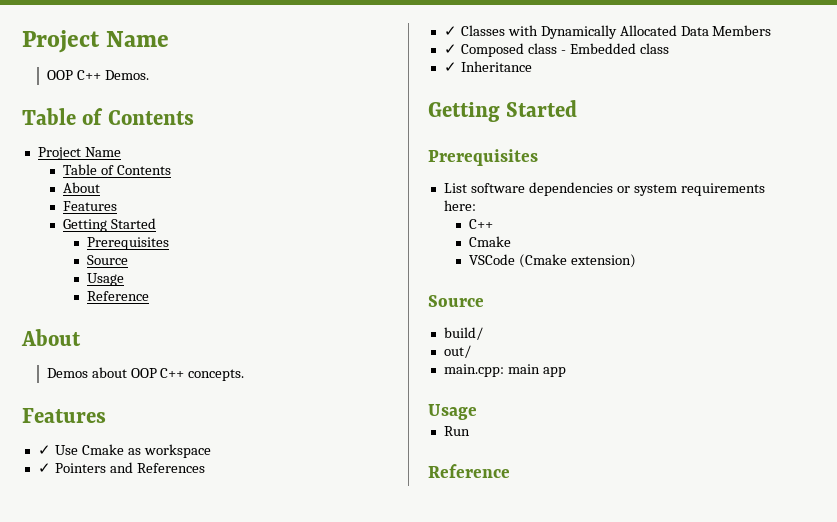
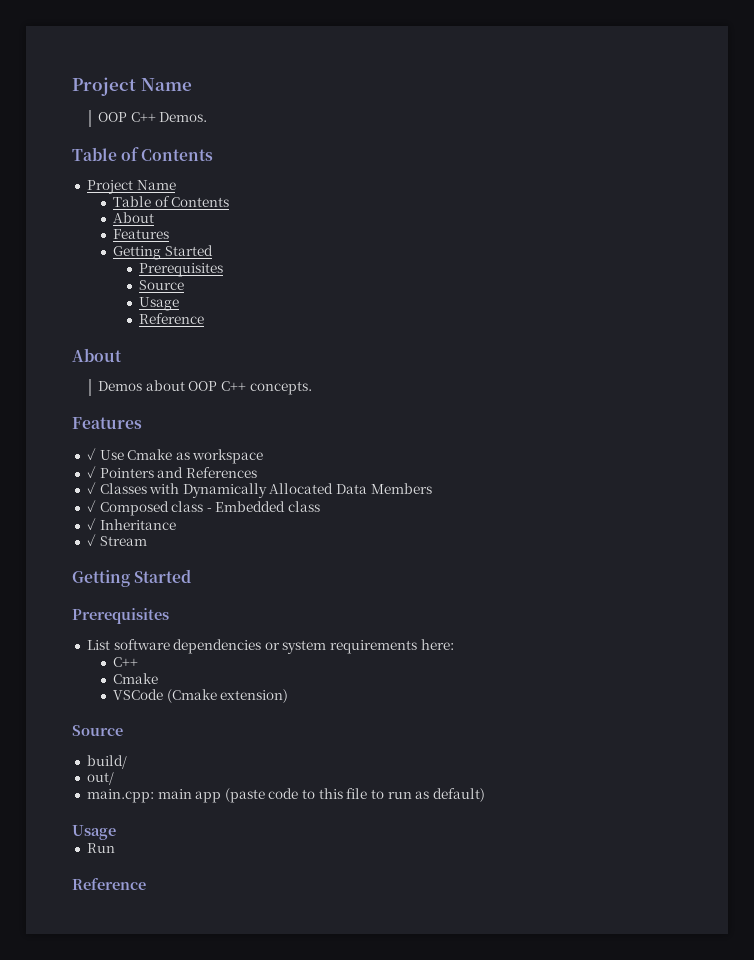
+ ✓ Stream
- main.cpp: main app
+ main.cpp: main app (paste code to this file to run as default)

